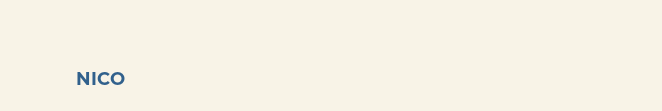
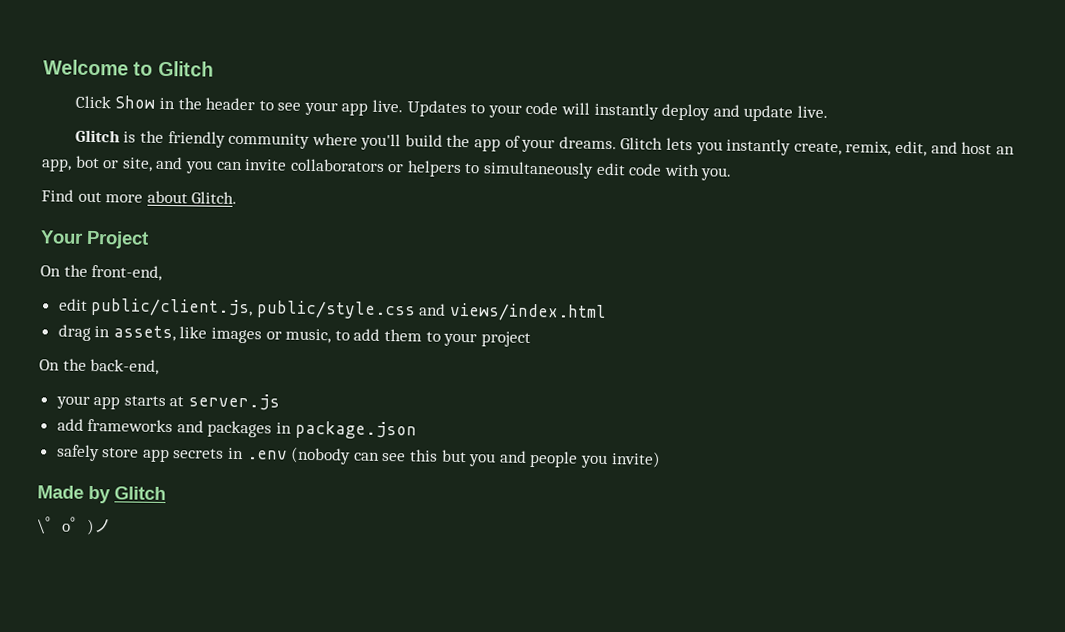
- NICO
+ Welcome to Glitch
+ Click Show in the header to see your app live. Updates to your code will instantly deploy and update live.
+ Glitch is the friendly community where you'll build the app of your dreams. Glitch lets you instantly create, remix, edit, and host an app, bot or site, and you can invite collaborators or helpers to simultaneously edit code with you.
+ Find out more about Glitch.
+ Your Project
+ On the front-end,
+ edit public/client.js, public/style.css and views/index.html
+ drag in assets, like images or music, to add them to your project
+ On the back-end,
+ your app starts at server.js
+ add frameworks and packages in package.json
+ safely store app secrets in .env (nobody can see this but you and people you invite)
+ Made by Glitch
+ \゜o゜)ノ

